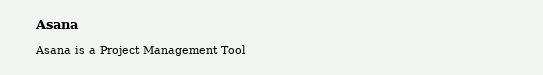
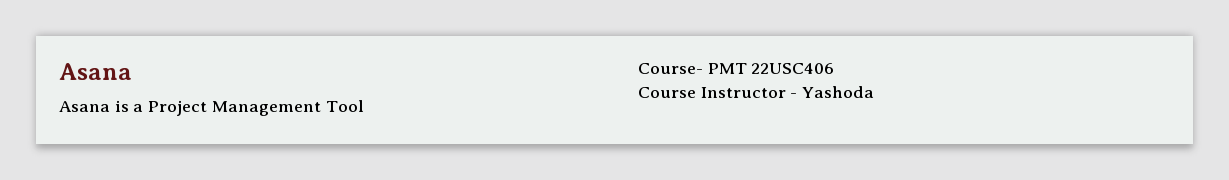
+ Course- PMT 22USC406
+ Course Instructor - Yashoda

